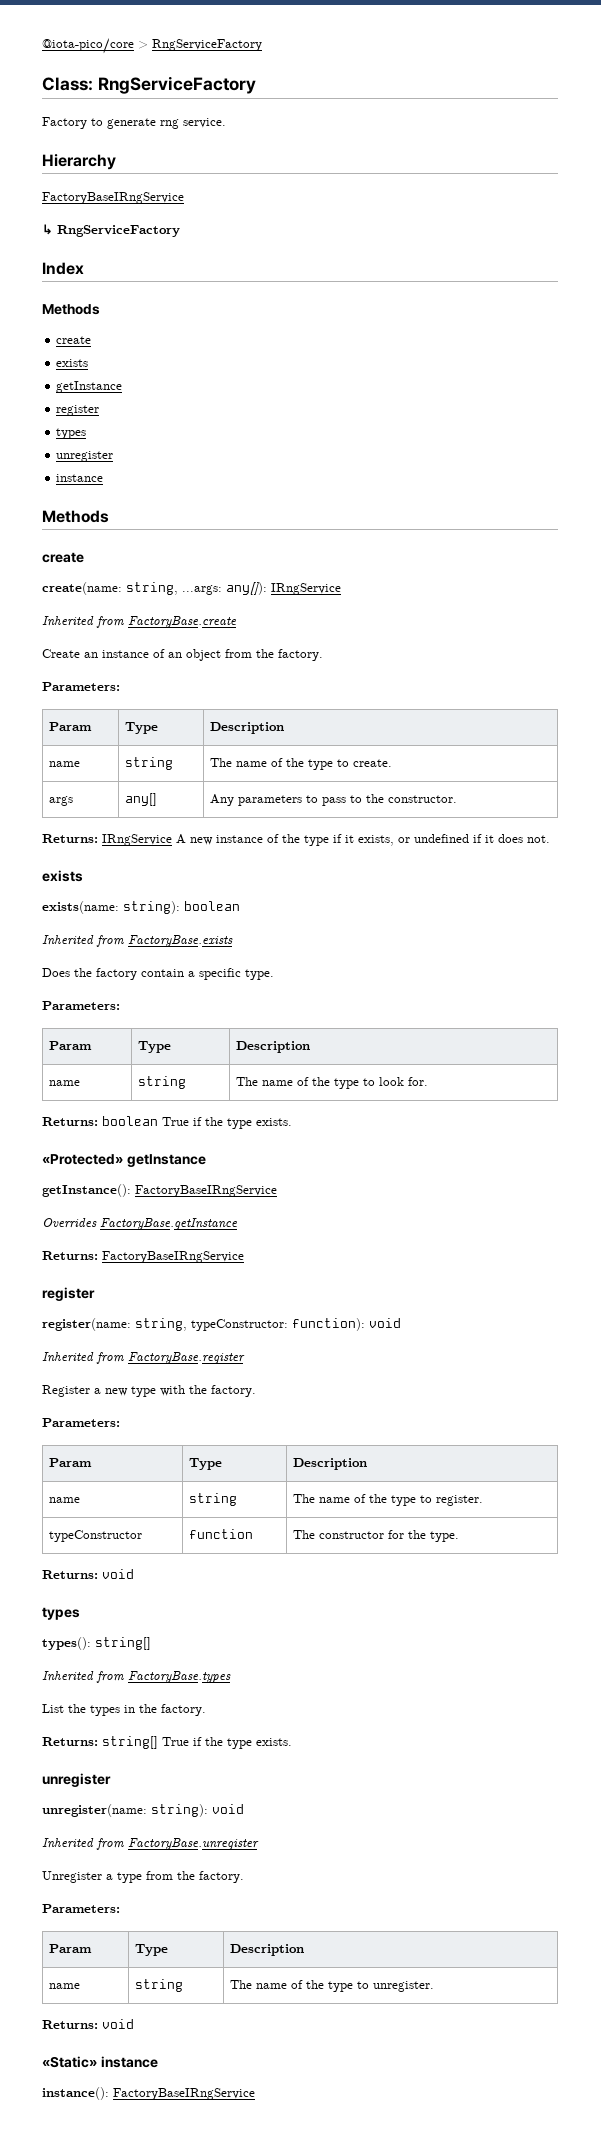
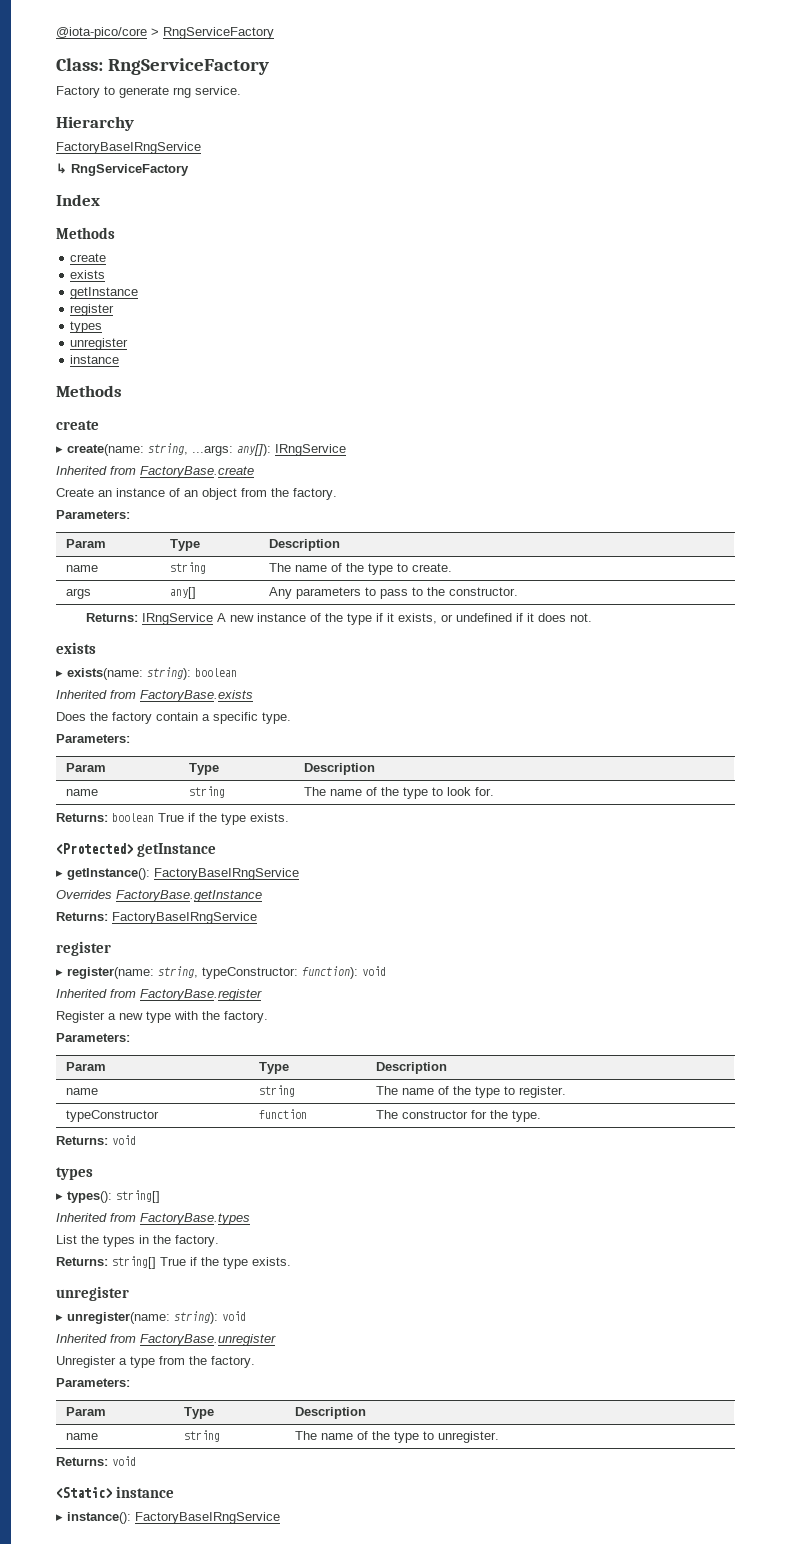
- create(name: string, ...args: any[]): IRngService
+ ▸ create(name: string, ...args: any[]): IRngService
- exists(name: string): boolean
+ ▸ exists(name: string): boolean
- «Protected» getInstance
- getInstance(): FactoryBaseIRngService
+ <Protected> getInstance
+ ▸ getInstance(): FactoryBaseIRngService
- register(name: string, typeConstructor: function): void
+ ▸ register(name: string, typeConstructor: function): void
- types(): string[]
+ ▸ types(): string[]
- unregister(name: string): void
+ ▸ unregister(name: string): void
- «Static» instance
- instance(): FactoryBaseIRngService
+ <Static> instance
+ ▸ instance(): FactoryBaseIRngService

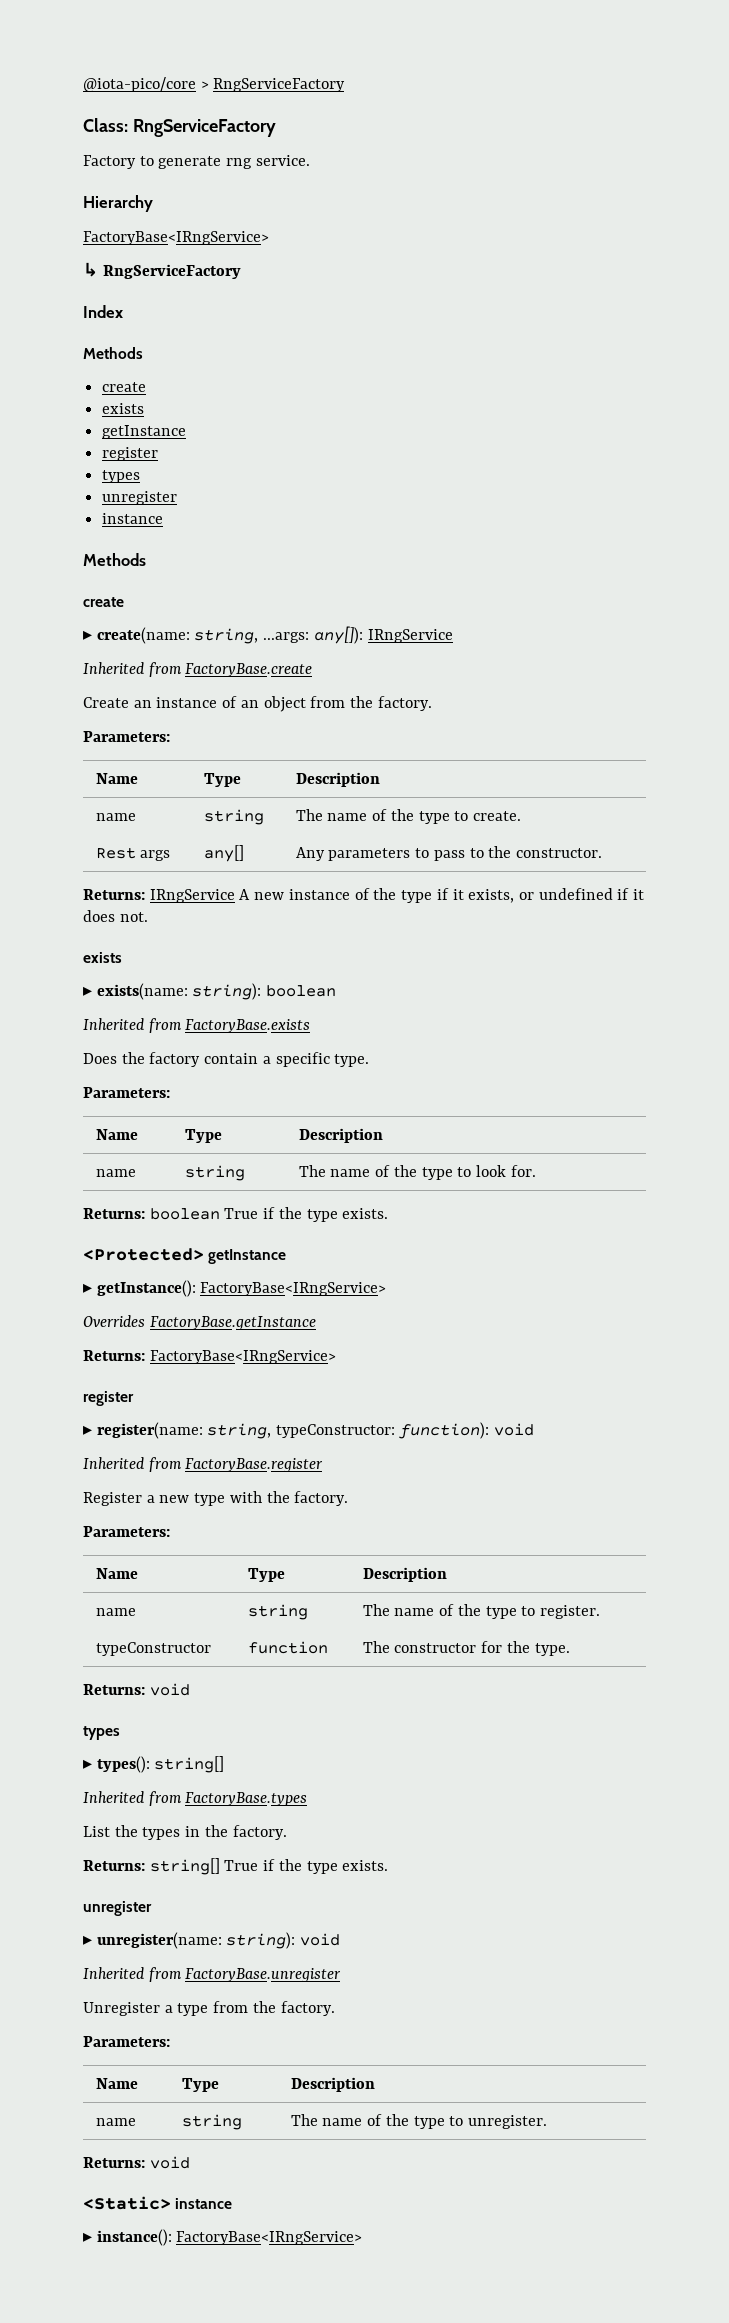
  Hierarchy
- FactoryBaseIRngService
+ FactoryBase<IRngService>
  Create an instance of an object from the factory.
  Parameters:
- Param | Type | Description
+ Name | Type | Description
- args | any[] | Any parameters to pass to the constructor.
+ Rest args | any[] | Any parameters to pass to the constructor.
  Does the factory contain a specific type.
  Parameters:
- Param | Type | Description
+ Name | Type | Description
- ▸ getInstance(): FactoryBaseIRngService
+ ▸ getInstance(): FactoryBase<IRngService>
- Returns: FactoryBaseIRngService
+ Returns: FactoryBase<IRngService>
  Register a new type with the factory.
  Parameters:
- Param | Type | Description
+ Name | Type | Description
  Unregister a type from the factory.
  Parameters:
- Param | Type | Description
+ Name | Type | Description
- ▸ instance(): FactoryBaseIRngService
+ ▸ instance(): FactoryBase<IRngService>

